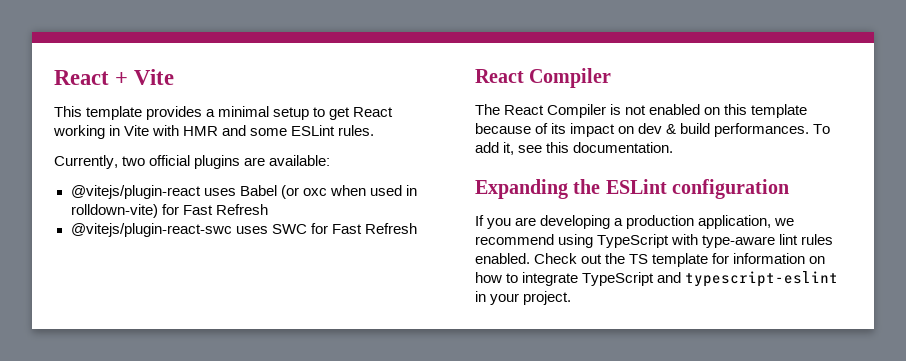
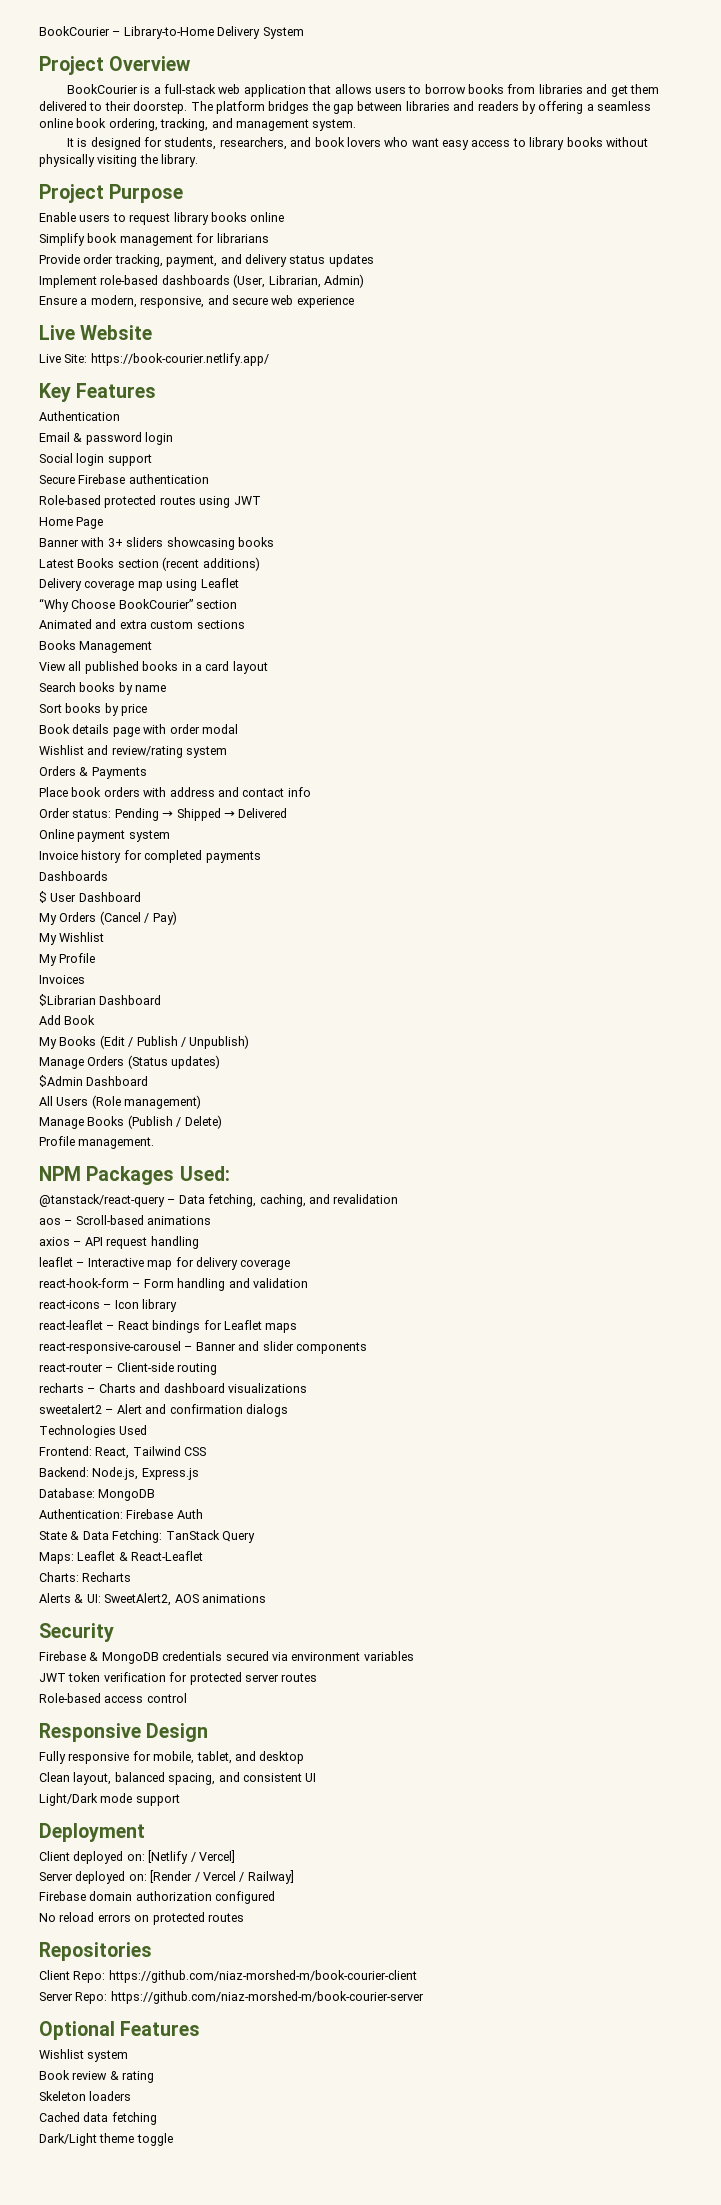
- React + Vite
- This template provides a minimal setup to get React working in Vite with HMR and some ESLint rules.
- Currently, two official plugins are available:
- @vitejs/plugin-react uses Babel (or oxc when used in rolldown-vite) for Fast Refresh
- @vitejs/plugin-react-swc uses SWC for Fast Refresh
- React Compiler
- The React Compiler is not enabled on this template because of its impact on dev & build performances. To add it, see this documentation.
- Expanding the ESLint configuration
- If you are developing a production application, we recommend using TypeScript with type-aware lint rules enabled. Check out the TS template for information on how to integrate TypeScript and typescript-eslint in your project.
+ BookCourier – Library-to-Home Delivery System
+ Project Overview
+ BookCourier is a full-stack web application that allows users to borrow books from libraries and get them delivered to their doorstep. The platform bridges the gap between libraries and readers by offering a seamless online book ordering, tracking, and management system.
+ It is designed for students, researchers, and book lovers who want easy access to library books without physically visiting the library.
+ Project Purpose
+ Enable users to request library books online
+ Simplify book management for librarians
+ Provide order tracking, payment, and delivery status updates
+ Implement role-based dashboards (User, Librarian, Admin)
+ Ensure a modern, responsive, and secure web experience
+ Live Website
+ Live Site: https://book-courier.netlify.app/
+ Key Features
+ Authentication
+ Email & password login
+ Social login support
+ Secure Firebase authentication
+ Role-based protected routes using JWT
+ Home Page
+ Banner with 3+ sliders showcasing books
+ Latest Books section (recent additions)
+ Delivery coverage map using Leaflet
+ “Why Choose BookCourier” section
+ Animated and extra custom sections
+ Books Management
+ View all published books in a card layout
+ Search books by name
+ Sort books by price
+ Book details page with order modal
+ Wishlist and review/rating system
+ Orders & Payments
+ Place book orders with address and contact info
+ Order status: Pending → Shipped → Delivered
+ Online payment system
+ Invoice history for completed payments
+ Dashboards
+ $ User Dashboard
+ My Orders (Cancel / Pay)
+ My Wishlist
+ My Profile
+ Invoices
+ $Librarian Dashboard
+ Add Book
+ My Books (Edit / Publish / Unpublish)
+ Manage Orders (Status updates)
+ $Admin Dashboard
+ All Users (Role management)
+ Manage Books (Publish / Delete)
+ Profile management.
+ NPM Packages Used:
+ @tanstack/react-query – Data fetching, caching, and revalidation
+ aos – Scroll-based animations
+ axios – API request handling
+ leaflet – Interactive map for delivery coverage
+ react-hook-form – Form handling and validation
+ react-icons – Icon library
+ react-leaflet – React bindings for Leaflet maps
+ react-responsive-carousel – Banner and slider components
+ react-router – Client-side routing
+ recharts – Charts and dashboard visualizations
+ sweetalert2 – Alert and confirmation dialogs
+ Technologies Used
+ Frontend: React, Tailwind CSS
+ Backend: Node.js, Express.js
+ Database: MongoDB
+ Authentication: Firebase Auth
+ State & Data Fetching: TanStack Query
+ Maps: Leaflet & React-Leaflet
+ Charts: Recharts
+ Alerts & UI: SweetAlert2, AOS animations
+ Security
+ Firebase & MongoDB credentials secured via environment variables
+ JWT token verification for protected server routes
+ Role-based access control
+ Responsive Design
+ Fully responsive for mobile, tablet, and desktop
+ Clean layout, balanced spacing, and consistent UI
+ Light/Dark mode support
+ Deployment
+ Client deployed on: [Netlify / Vercel]
+ Server deployed on: [Render / Vercel / Railway]
+ Firebase domain authorization configured
+ No reload errors on protected routes
+ Repositories
+ Client Repo: https://github.com/niaz-morshed-m/book-courier-client
+ Server Repo: https://github.com/niaz-morshed-m/book-courier-server
+ Optional Features
+ Wishlist system
+ Book review & rating
+ Skeleton loaders
+ Cached data fetching
+ Dark/Light theme toggle

